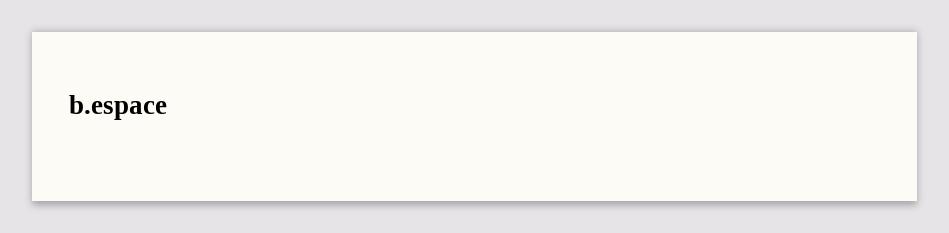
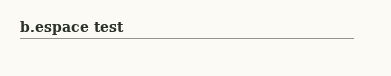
- b.espace
+ b.espace test

